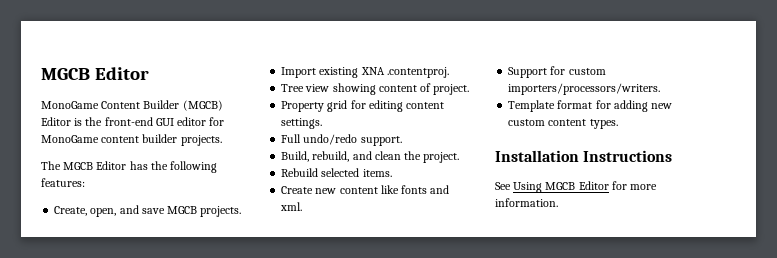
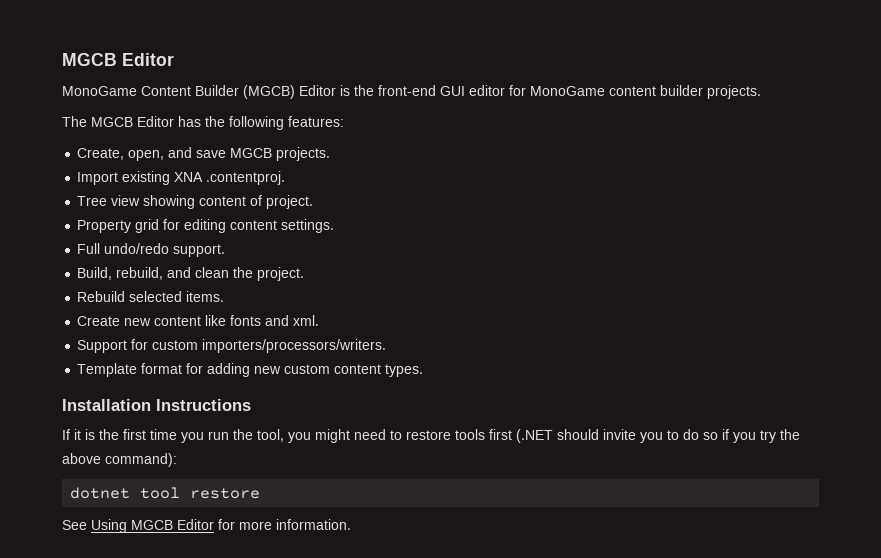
+ If it is the first time you run the tool, you might need to restore tools first (.NET should invite you to do so if you try the above command):
+ dotnet tool restore

